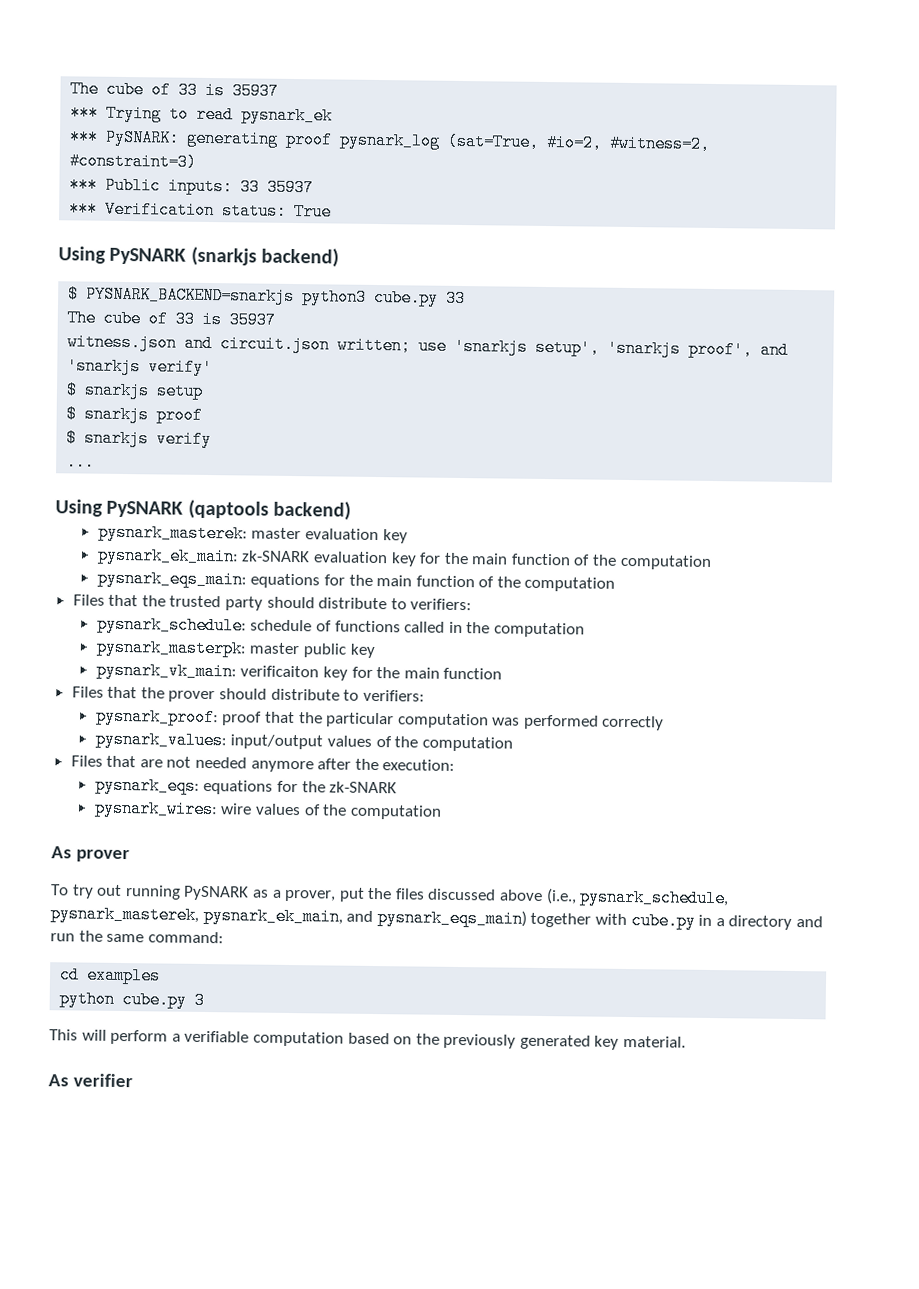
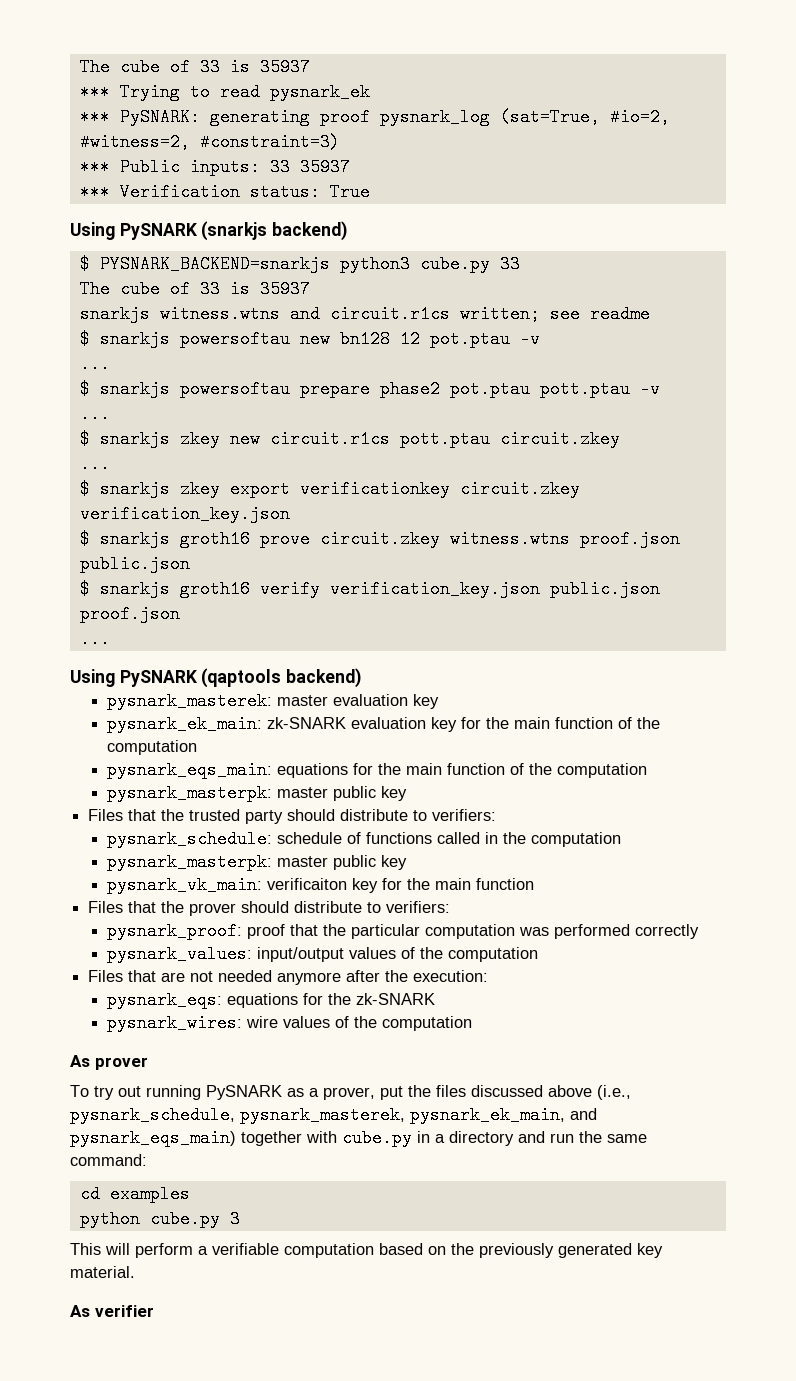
- witness.json and circuit.json written; use 'snarkjs setup', 'snarkjs proof', and 'snarkjs verify'
- $ snarkjs setup
- $ snarkjs proof
- $ snarkjs verify
+ snarkjs witness.wtns and circuit.r1cs written; see readme
+ $ snarkjs powersoftau new bn128 12 pot.ptau -v
+ ...
+ $ snarkjs powersoftau prepare phase2 pot.ptau pott.ptau -v
+ ...
+ $ snarkjs zkey new circuit.r1cs pott.ptau circuit.zkey
+ ...
+ $ snarkjs zkey export verificationkey circuit.zkey verification_key.json
+ $ snarkjs groth16 prove circuit.zkey witness.wtns proof.json public.json
+ $ snarkjs groth16 verify verification_key.json public.json proof.json
  pysnark_eqs_main: equations for the main function of the computation
+ pysnark_masterpk: master public key

